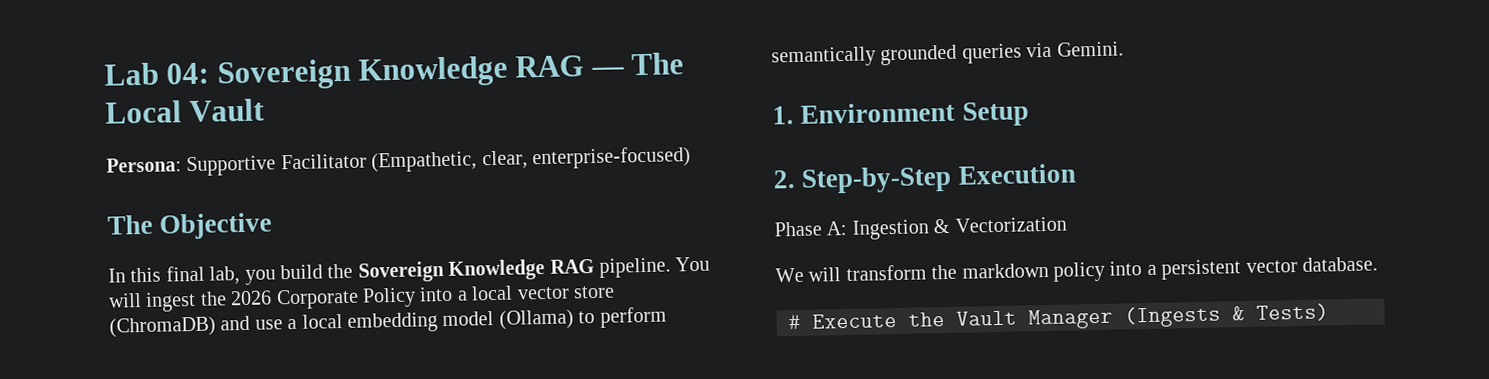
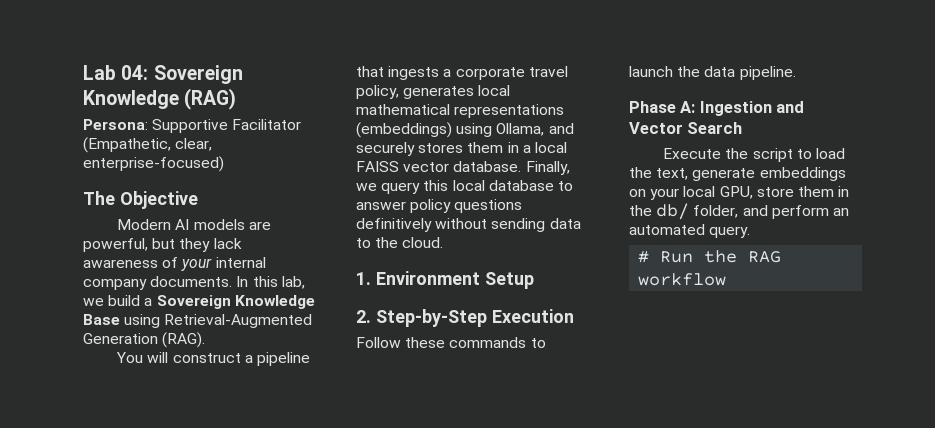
- Lab 04: Sovereign Knowledge RAG — The Local Vault
+ Lab 04: Sovereign Knowledge (RAG)
- In this final lab, you build the Sovereign Knowledge RAG pipeline. You will ingest the 2026 Corporate Policy into a local vector store (ChromaDB) and use a local embedding model (Ollama) to perform semantically grounded queries via Gemini.
+ Modern AI models are powerful, but they lack awareness of your internal company documents. In this lab, we build a Sovereign Knowledge Base using Retrieval-Augmented Generation (RAG).
+ You will construct a pipeline that ingests a corporate travel policy, generates local mathematical representations (embeddings) using Ollama, and securely stores them in a local FAISS vector database. Finally, we query this local database to answer policy questions definitively without sending data to the cloud.
- Phase A: Ingestion & Vectorization
- We will transform the markdown policy into a persistent vector database.
- # Execute the Vault Manager (Ingests & Tests)
+ Follow these commands to launch the data pipeline.
+ Phase A: Ingestion and Vector Search
+ Execute the script to load the text, generate embeddings on your local GPU, store them in the db/ folder, and perform an automated query.
+ # Run the RAG workflow

